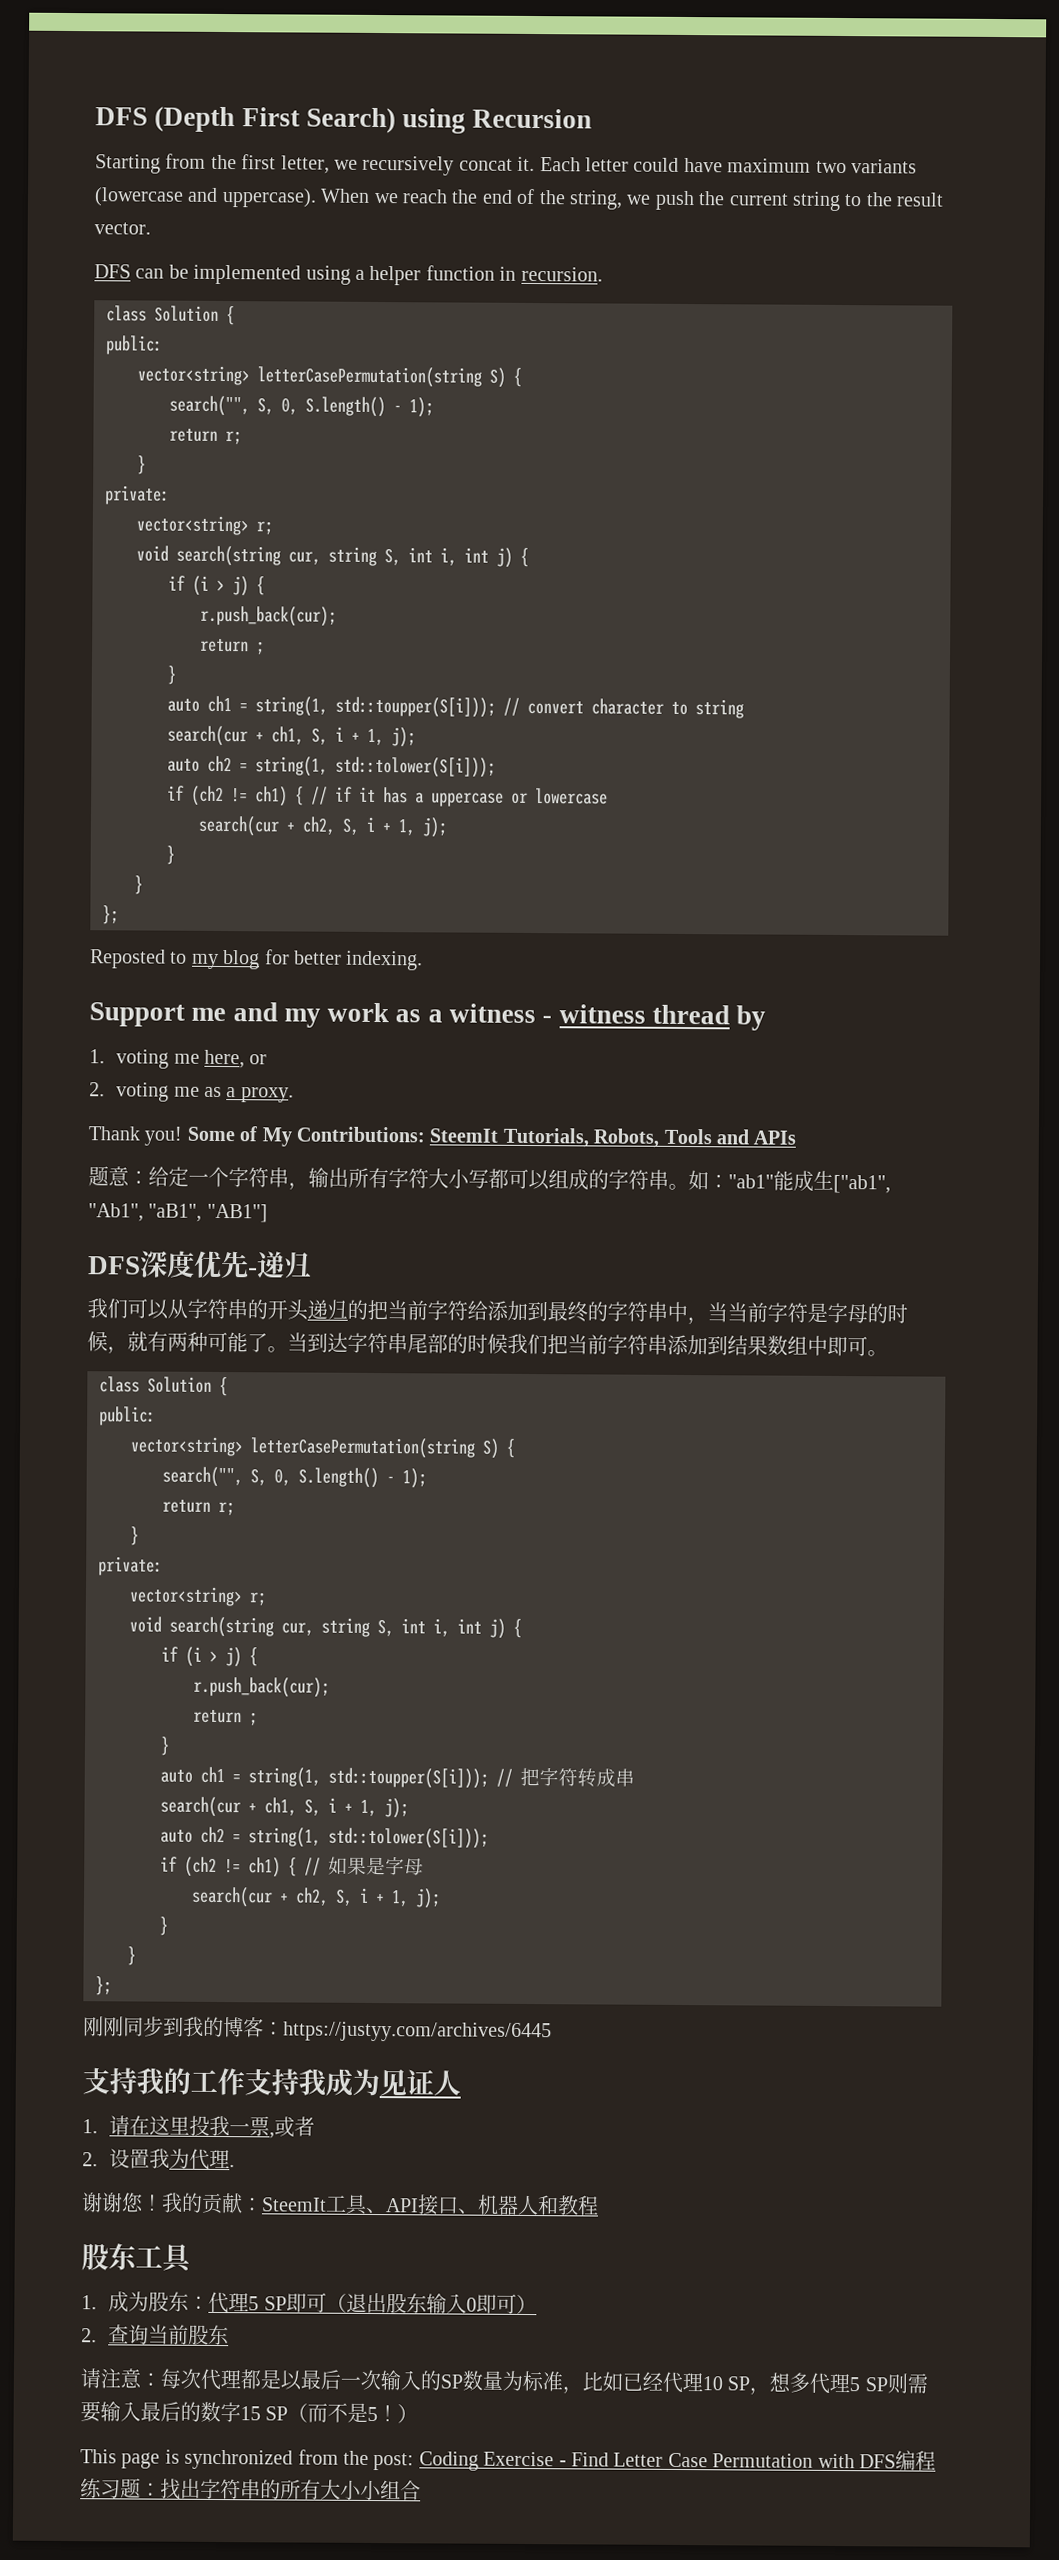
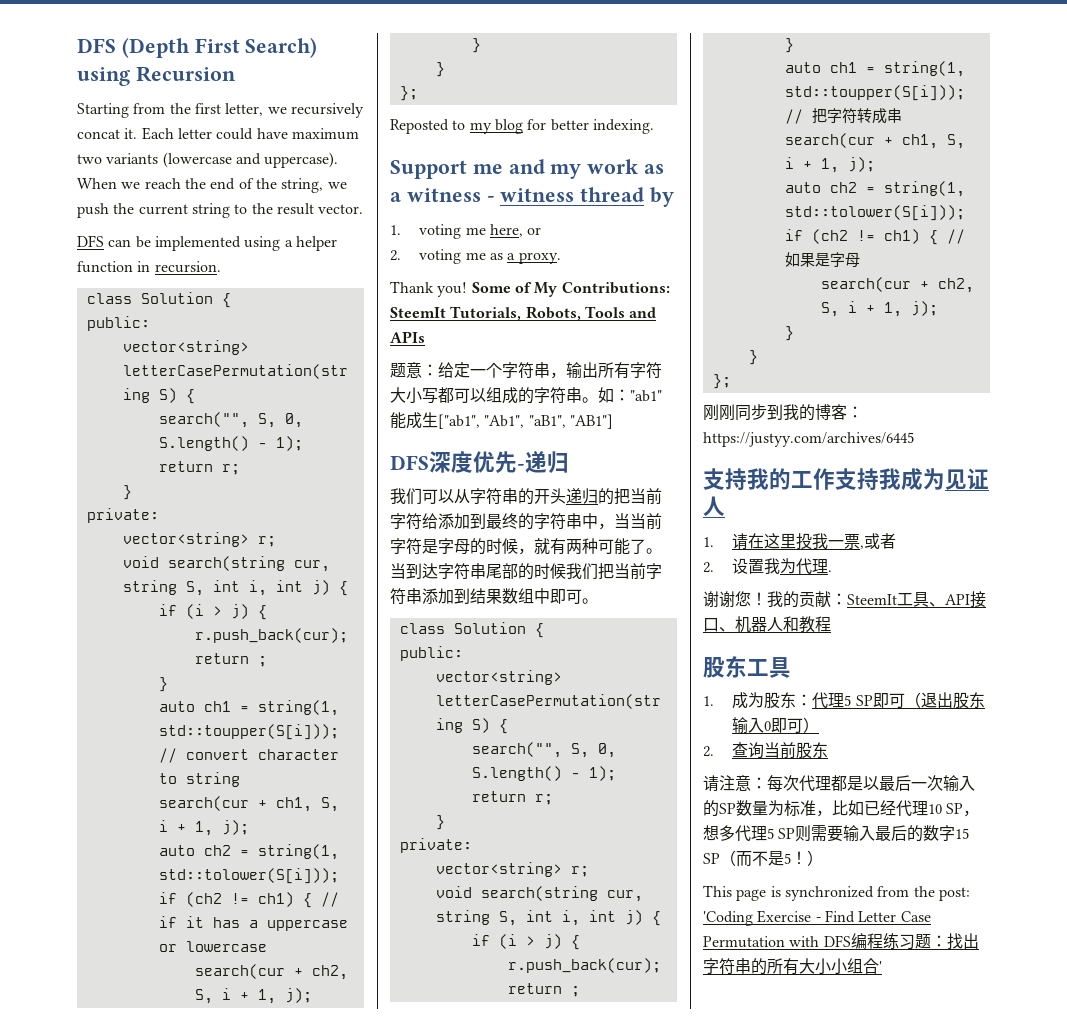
- This page is synchronized from the post: Coding Exercise - Find Letter Case Permutation with DFS编程练习题：找出字符串的所有大小小组合
+ This page is synchronized from the post: 'Coding Exercise - Find Letter Case Permutation with DFS编程练习题：找出字符串的所有大小小组合'

